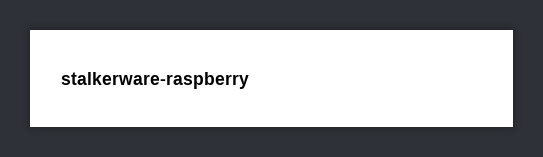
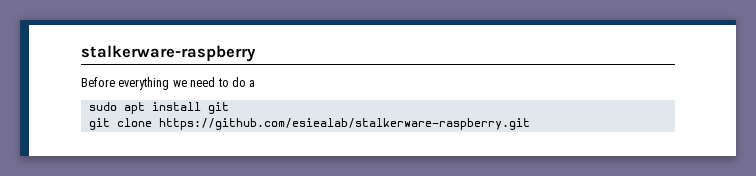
+ Before everything we need to do a
+ sudo apt install git
+ git clone https://github.com/esiealab/stalkerware-raspberry.git

